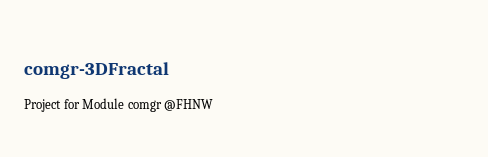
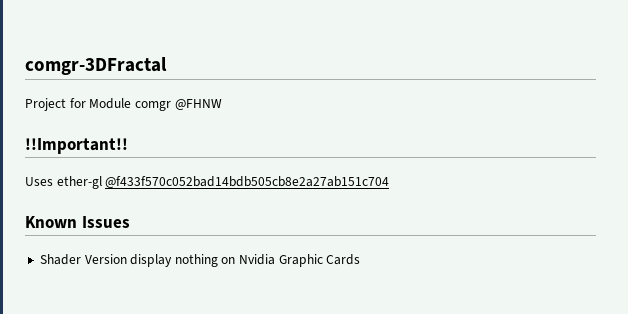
+ !!Important!!
+ Uses ether-gl @f433f570c052bad14bdb505cb8e2a27ab151c704
+ Known Issues
+ Shader Version display nothing on Nvidia Graphic Cards

